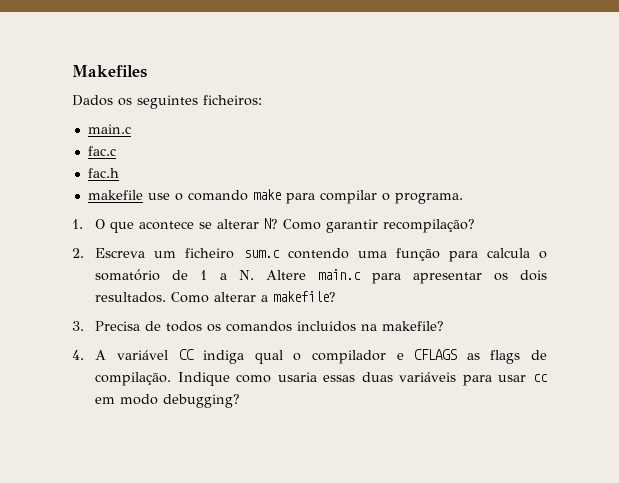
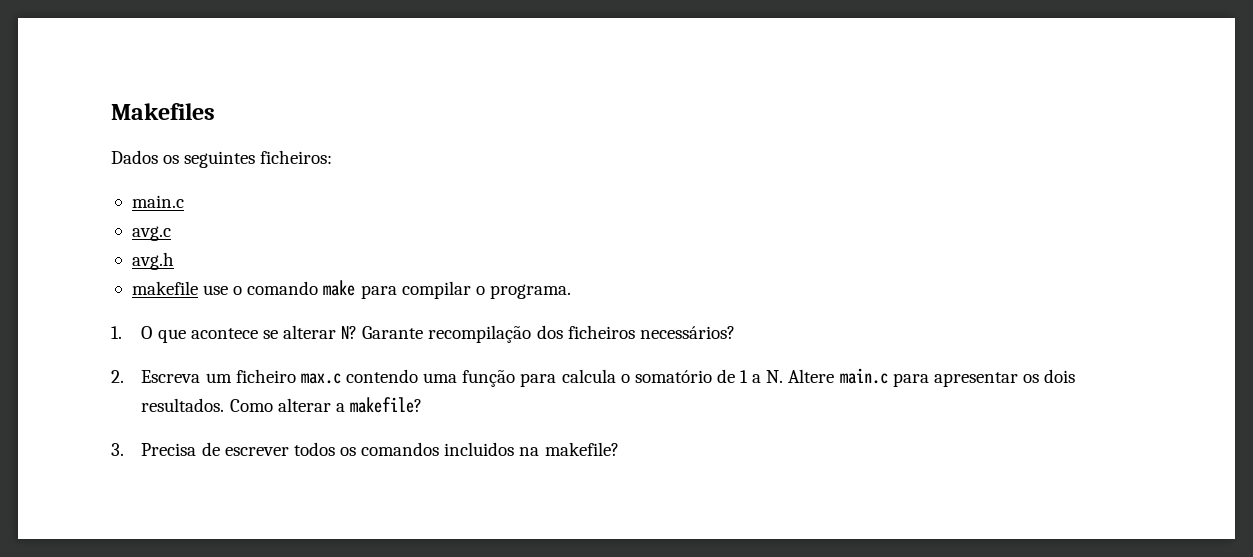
- fac.c
- fac.h
+ avg.c
+ avg.h
- Como garantir recompilação?
+ Garante recompilação dos ficheiros necessários?
- 2. Escreva um ficheiro sum.c contendo uma função para calcula o somatório de 1 a N. Altere main.c para apresentar os dois resultados.
+ 2. Escreva um ficheiro max.c contendo uma função para calcula o somatório de 1 a N. Altere main.c para apresentar os dois resultados.
- 3. Precisa de todos os comandos incluidos na makefile?
+ 3. Precisa de escrever todos os comandos incluidos na makefile?
- 4. A variável CC indiga qual o compilador e CFLAGS as flags de compilação. Indique como usaria essas duas variáveis para usar cc em modo debugging?

